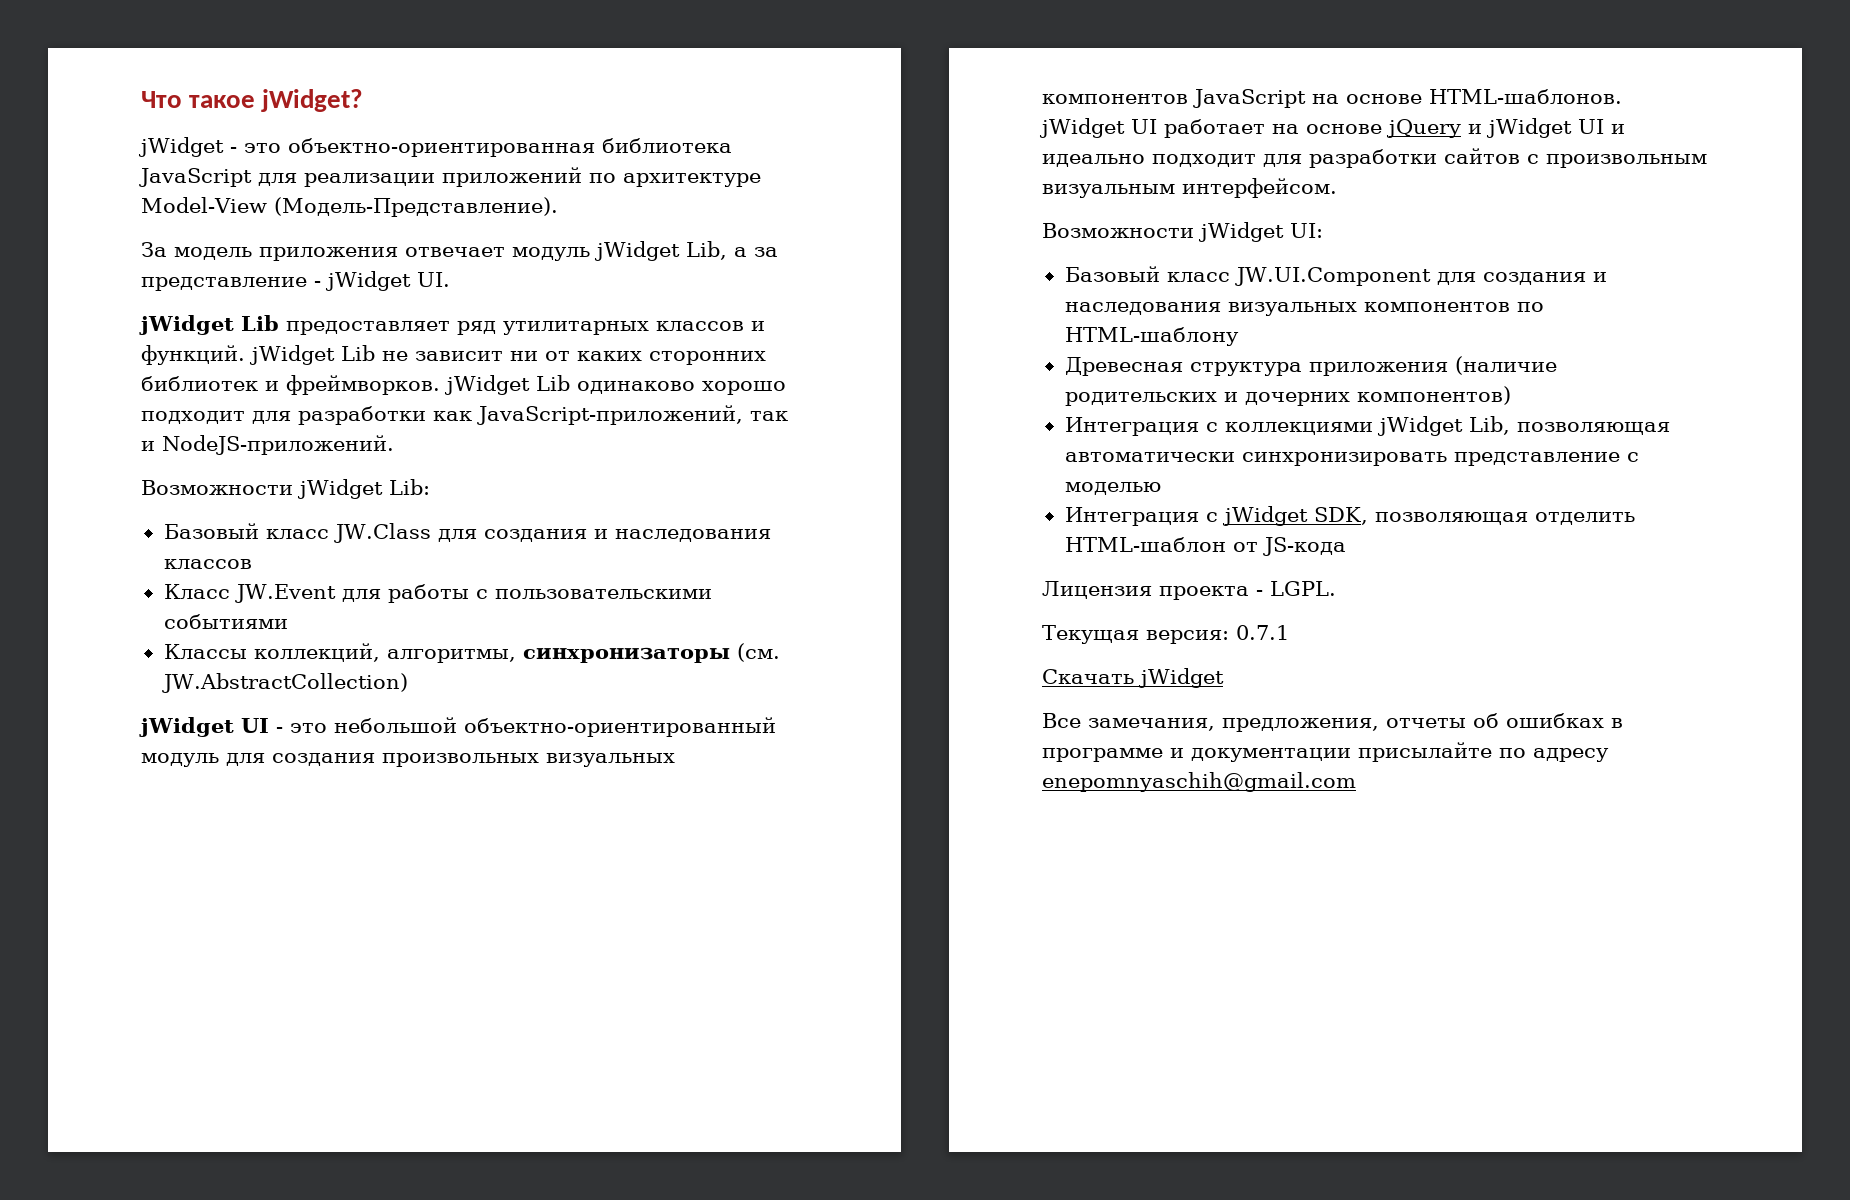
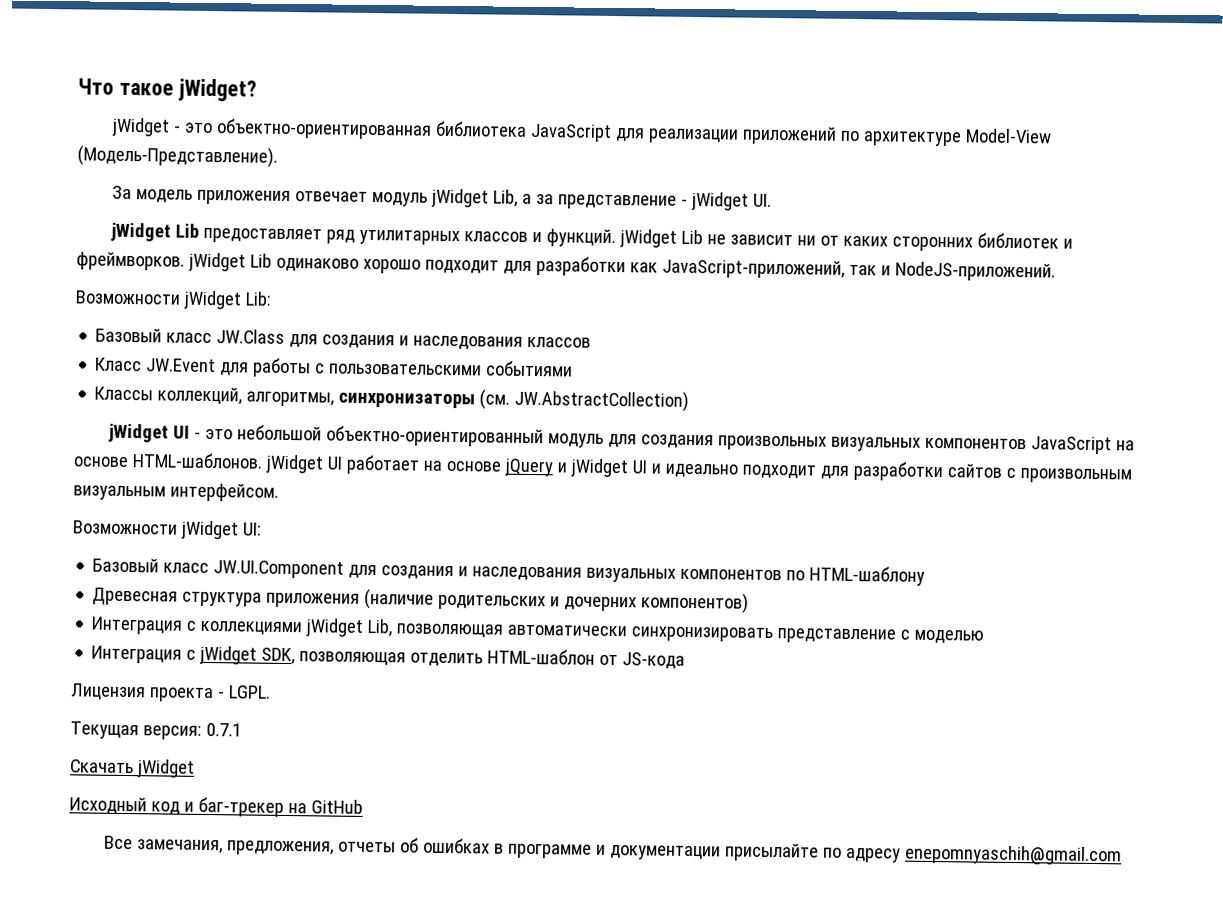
+ Исходный код и баг-трекер на GitHub

